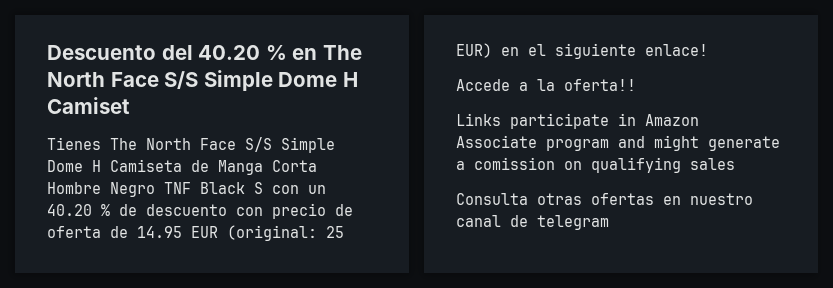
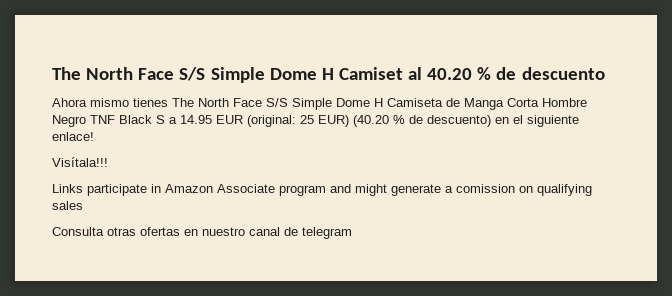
- Descuento del 40.20 % en The North Face S/S Simple Dome H Camiset
- Tienes The North Face S/S Simple Dome H Camiseta de Manga Corta Hombre Negro TNF Black S con un 40.20 % de descuento con precio de oferta de 14.95 EUR (original: 25 EUR) en el siguiente enlace!
+ The North Face S/S Simple Dome H Camiset al 40.20 % de descuento
+ Ahora mismo tienes The North Face S/S Simple Dome H Camiseta de Manga Corta Hombre Negro TNF Black S a 14.95 EUR (original: 25 EUR) (40.20 % de descuento) en el siguiente enlace!
- Accede a la oferta!!
+ Visítala!!!

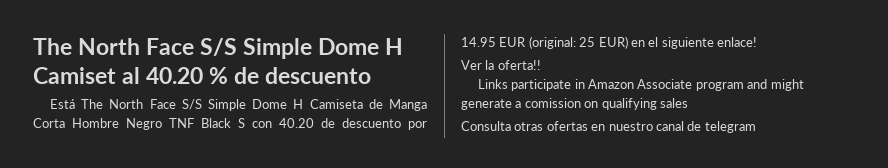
- Ahora mismo tienes The North Face S/S Simple Dome H Camiseta de Manga Corta Hombre Negro TNF Black S a 14.95 EUR (original: 25 EUR) (40.20 % de descuento) en el siguiente enlace!
+ Está The North Face S/S Simple Dome H Camiseta de Manga Corta Hombre Negro TNF Black S con 40.20 de descuento por 14.95 EUR (original: 25 EUR) en el siguiente enlace!
- Visítala!!!
+ Ver la oferta!!

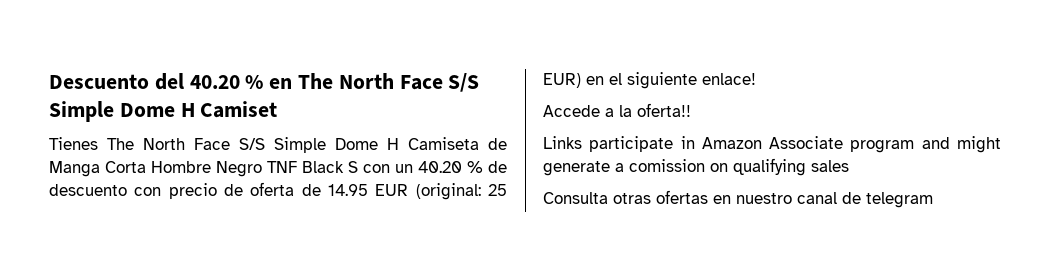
- The North Face S/S Simple Dome H Camiset al 40.20 % de descuento
- Está The North Face S/S Simple Dome H Camiseta de Manga Corta Hombre Negro TNF Black S con 40.20 de descuento por 14.95 EUR (original: 25 EUR) en el siguiente enlace!
+ Descuento del 40.20 % en The North Face S/S Simple Dome H Camiset
+ Tienes The North Face S/S Simple Dome H Camiseta de Manga Corta Hombre Negro TNF Black S con un 40.20 % de descuento con precio de oferta de 14.95 EUR (original: 25 EUR) en el siguiente enlace!
- Ver la oferta!!
+ Accede a la oferta!!

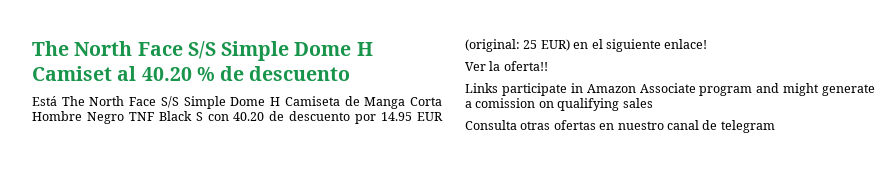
- Descuento del 40.20 % en The North Face S/S Simple Dome H Camiset
- Tienes The North Face S/S Simple Dome H Camiseta de Manga Corta Hombre Negro TNF Black S con un 40.20 % de descuento con precio de oferta de 14.95 EUR (original: 25 EUR) en el siguiente enlace!
+ The North Face S/S Simple Dome H Camiset al 40.20 % de descuento
+ Está The North Face S/S Simple Dome H Camiseta de Manga Corta Hombre Negro TNF Black S con 40.20 de descuento por 14.95 EUR (original: 25 EUR) en el siguiente enlace!
- Accede a la oferta!!
+ Ver la oferta!!

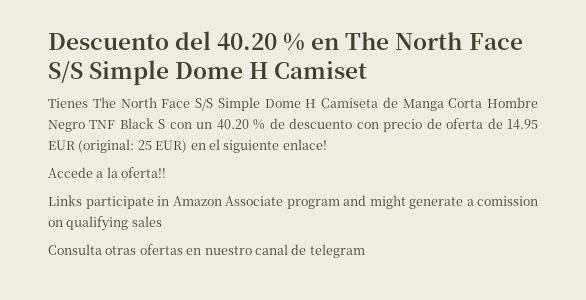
- The North Face S/S Simple Dome H Camiset al 40.20 % de descuento
- Está The North Face S/S Simple Dome H Camiseta de Manga Corta Hombre Negro TNF Black S con 40.20 de descuento por 14.95 EUR (original: 25 EUR) en el siguiente enlace!
+ Descuento del 40.20 % en The North Face S/S Simple Dome H Camiset
+ Tienes The North Face S/S Simple Dome H Camiseta de Manga Corta Hombre Negro TNF Black S con un 40.20 % de descuento con precio de oferta de 14.95 EUR (original: 25 EUR) en el siguiente enlace!
- Ver la oferta!!
+ Accede a la oferta!!

